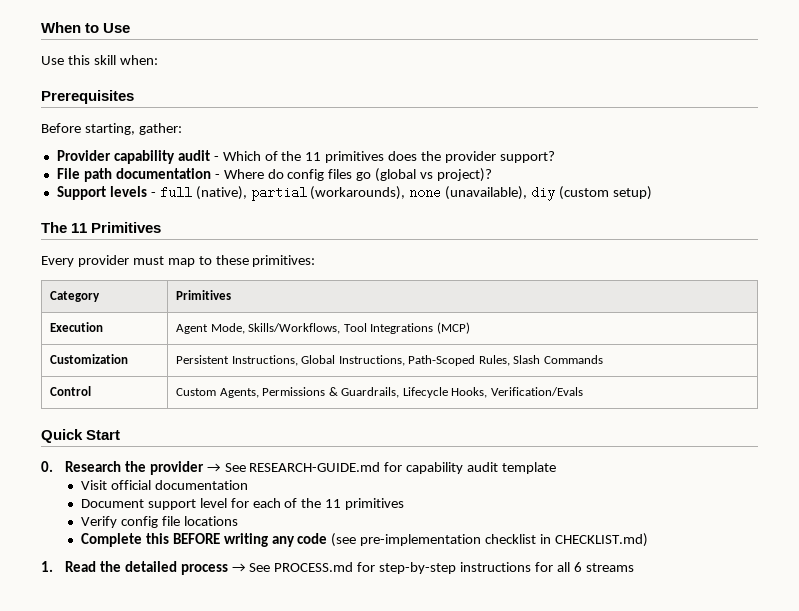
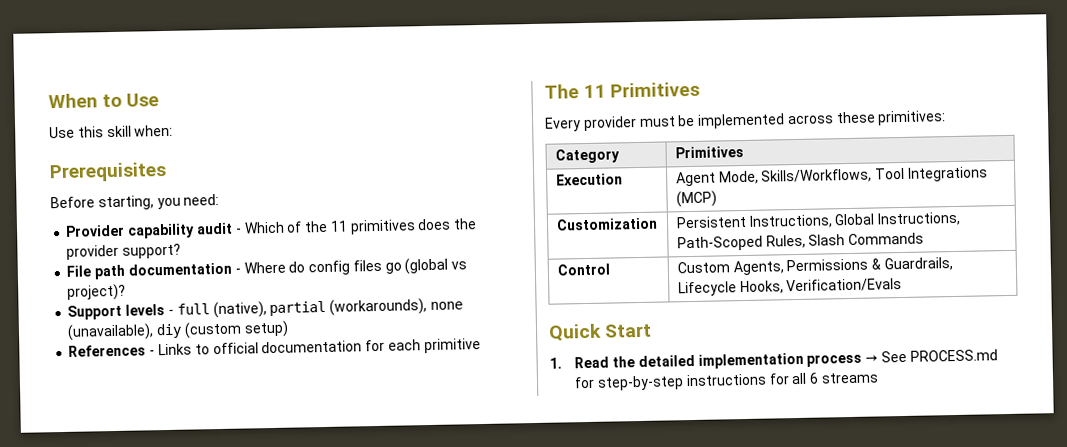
- Before starting, gather:
+ Before starting, you need:
+ References - Links to official documentation for each primitive
- Every provider must map to these primitives:
+ Every provider must be implemented across these primitives:
- 0. Research the provider → See RESEARCH-GUIDE.md for capability audit template
- Visit official documentation
- Document support level for each of the 11 primitives
- Verify config file locations
- Complete this BEFORE writing any code (see pre-implementation checklist in CHECKLIST.md)
- 1. Read the detailed process → See PROCESS.md for step-by-step instructions for all 6 streams
+ 1. Read the detailed implementation process → See PROCESS.md for step-by-step instructions for all 6 streams

